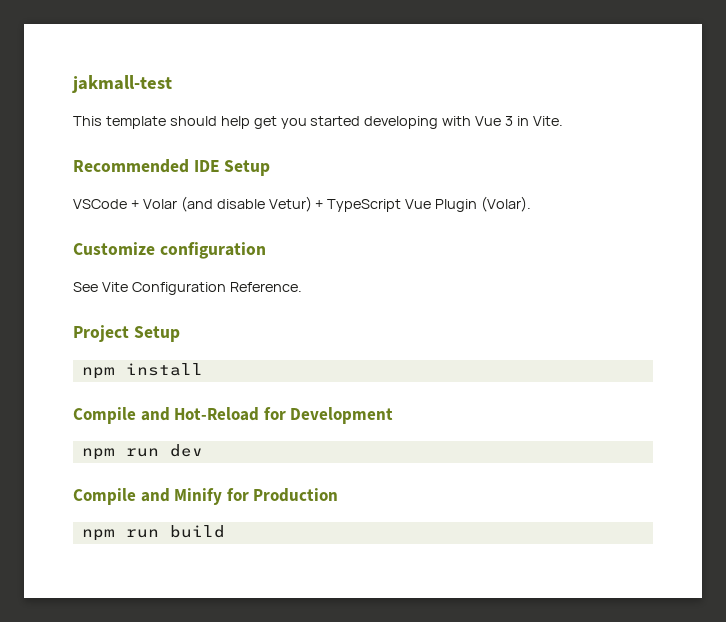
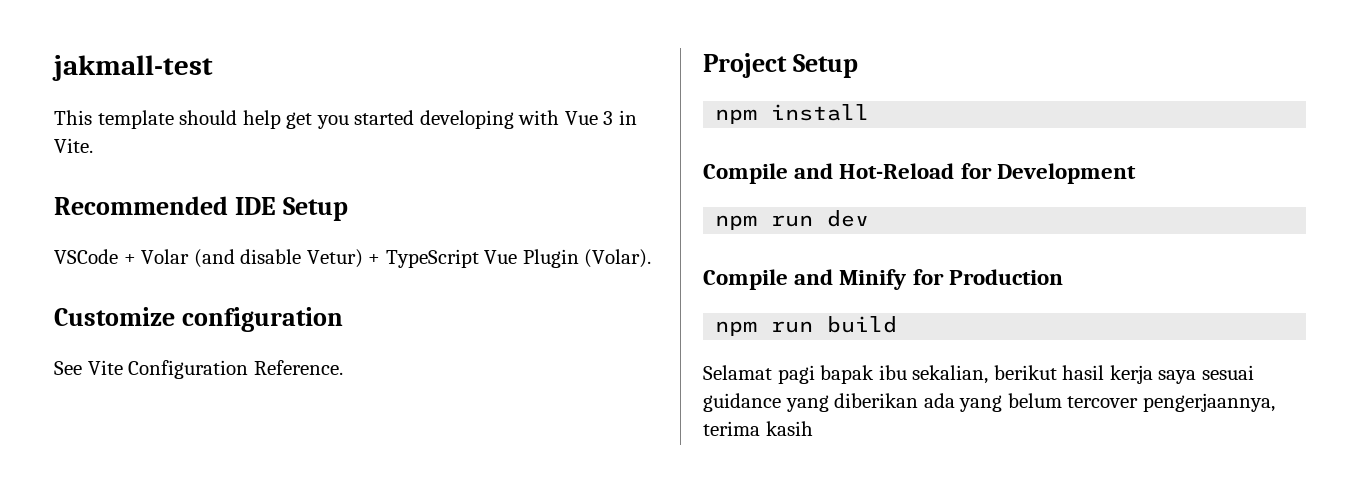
+ Selamat pagi bapak ibu sekalian, berikut hasil kerja saya sesuai guidance yang diberikan ada yang belum tercover pengerjaannya, terima kasih

